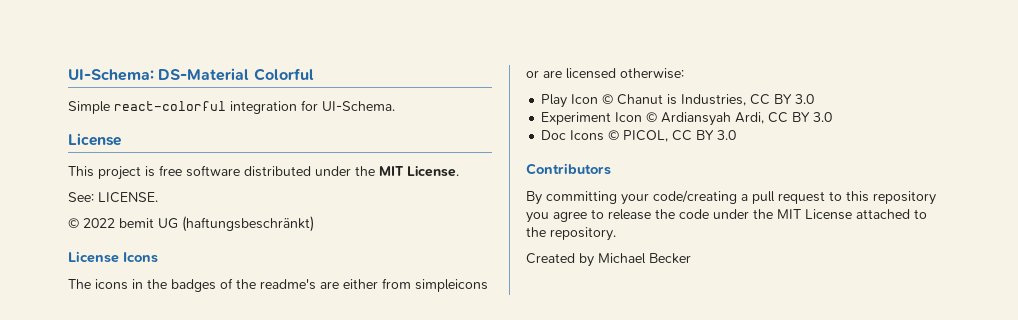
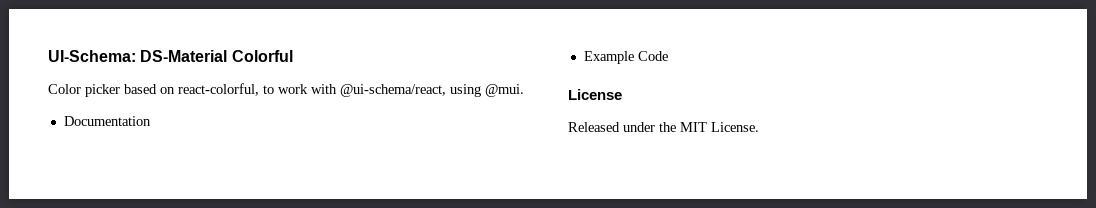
- Simple react-colorful integration for UI-Schema.
+ Color picker based on react-colorful, to work with @ui-schema/react, using @mui.
+ Documentation
+ Example Code
  License
- This project is free software distributed under the MIT License.
- See: LICENSE.
- © 2022 bemit UG (haftungsbeschränkt)
- License Icons
- The icons in the badges of the readme's are either from simpleicons or are licensed otherwise:
- Play Icon © Chanut is Industries, CC BY 3.0
- Experiment Icon © Ardiansyah Ardi, CC BY 3.0
- Doc Icons © PICOL, CC BY 3.0
- Contributors
- By committing your code/creating a pull request to this repository you agree to release the code under the MIT License attached to the repository.
- Created by Michael Becker
+ Released under the MIT License.

